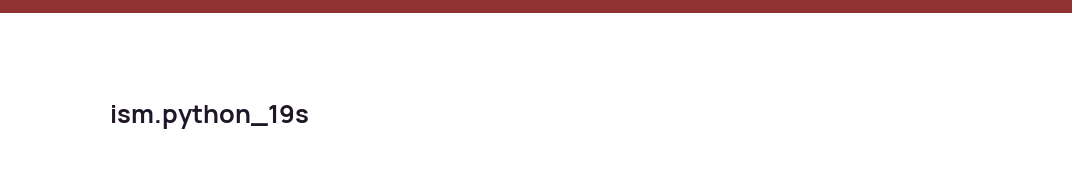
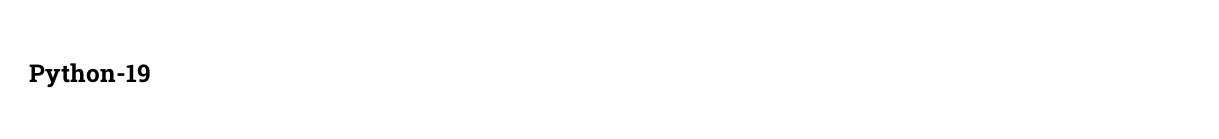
- ism.python_19s
+ Python-19

